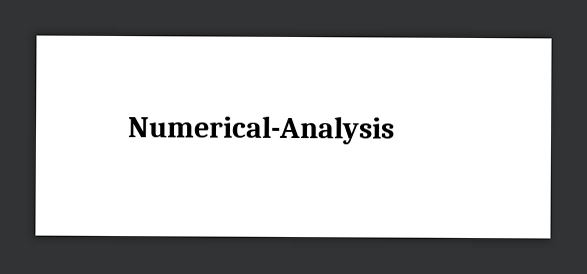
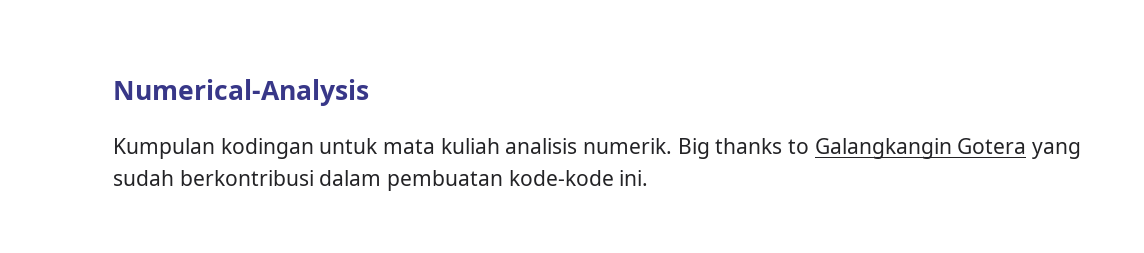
+ Kumpulan kodingan untuk mata kuliah analisis numerik. Big thanks to Galangkangin Gotera yang sudah berkontribusi dalam pembuatan kode-kode ini.

